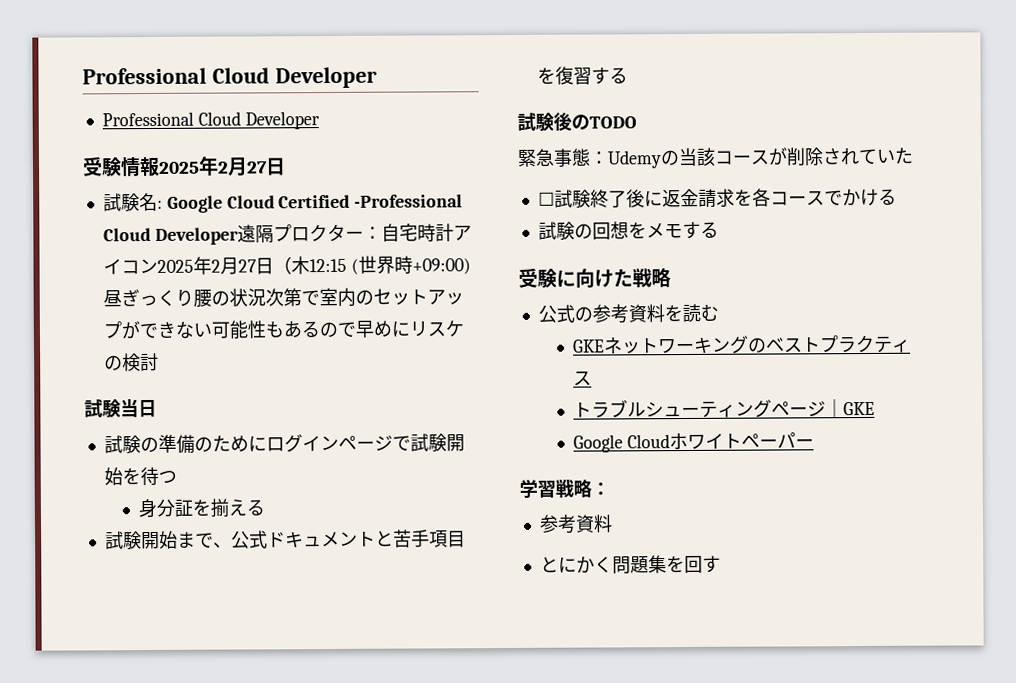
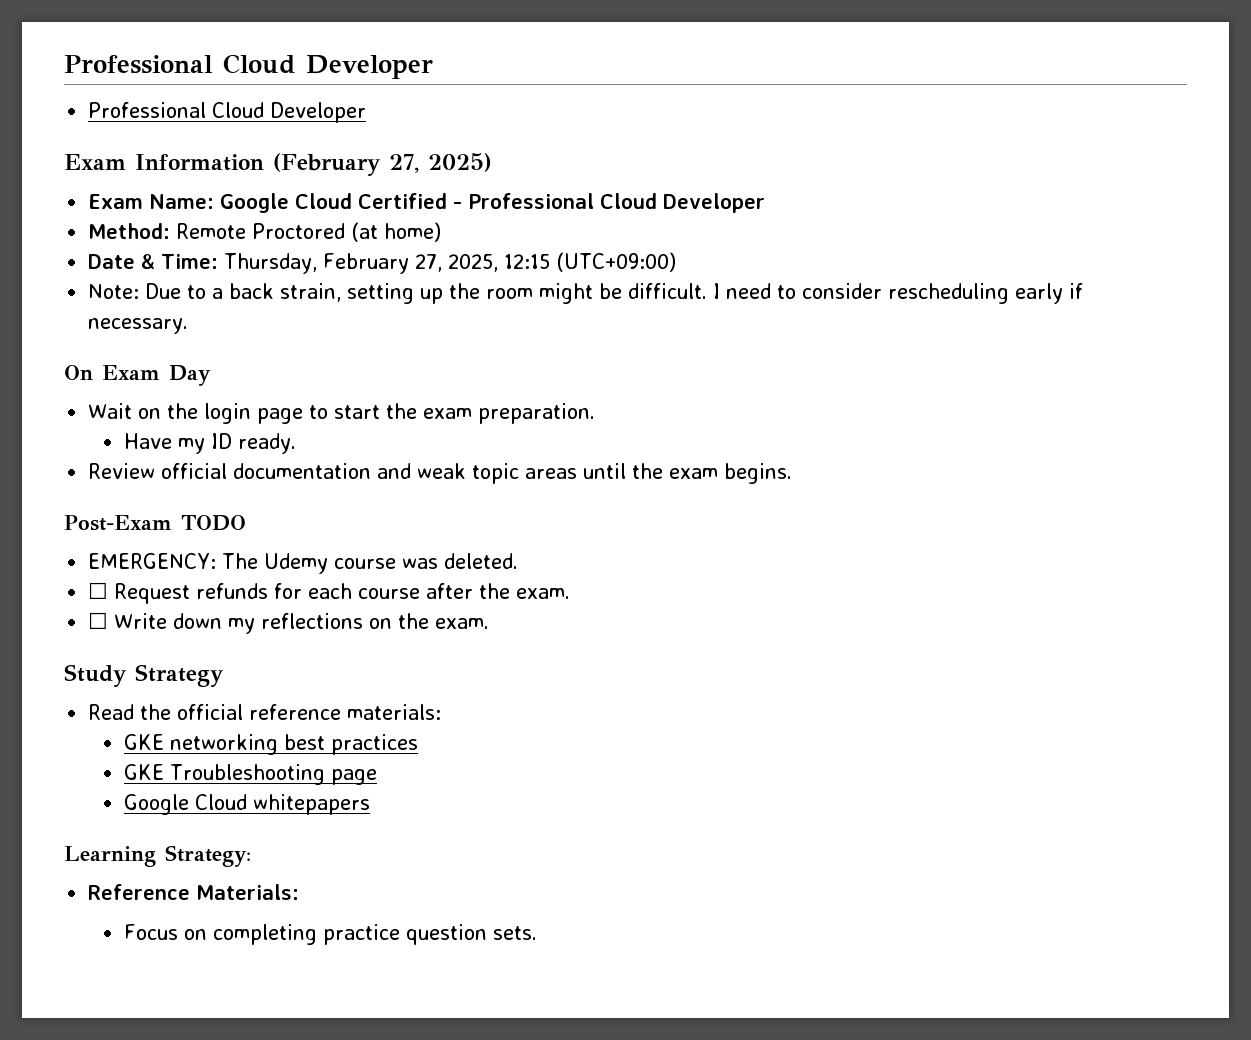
- 受験情報2025年2月27日
- 試験名: Google Cloud Certified -Professional Cloud Developer遠隔プロクター：自宅時計アイコン2025年2月27日（木12:15 (世界時+09:00)昼ぎっくり腰の状況次第で室内のセットアップができない可能性もあるので早めにリスケの検討
- 試験当日
- 試験の準備のためにログインページで試験開始を待つ
- 身分証を揃える
- 試験開始まで、公式ドキュメントと苦手項目を復習する
- 試験後のTODO
- 緊急事態：Udemyの当該コースが削除されていた
- ☐試験終了後に返金請求を各コースでかける
- 試験の回想をメモする
- 受験に向けた戦略
- 公式の参考資料を読む
- GKEネットワーキングのベストプラクティス
- トラブルシューティングページ｜GKE
- Google Cloudホワイトペーパー
- 学習戦略：
- 参考資料
- とにかく問題集を回す
+ Exam Information (February 27, 2025)
+ Exam Name: Google Cloud Certified - Professional Cloud Developer
+ Method: Remote Proctored (at home)
+ Date & Time: Thursday, February 27, 2025, 12:15 (UTC+09:00)
+ Note: Due to a back strain, setting up the room might be difficult. I need to consider rescheduling early if necessary.
+ On Exam Day
+ Wait on the login page to start the exam preparation.
+ Have my ID ready.
+ Review official documentation and weak topic areas until the exam begins.
+ Post-Exam TODO
+ EMERGENCY: The Udemy course was deleted.
+ ☐ Request refunds for each course after the exam.
+ ☐ Write down my reflections on the exam.
+ Study Strategy
+ Read the official reference materials:
+ GKE networking best practices
+ GKE Troubleshooting page
+ Google Cloud whitepapers
+ Learning Strategy:
+ Reference Materials:
+ Focus on completing practice question sets.

